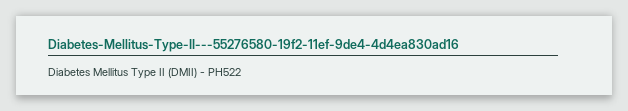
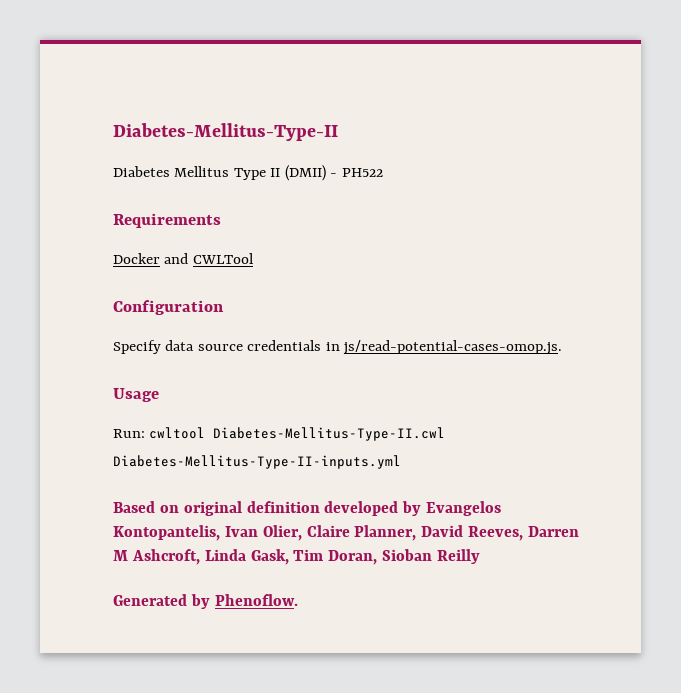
- Diabetes-Mellitus-Type-II---55276580-19f2-11ef-9de4-4d4ea830ad16
+ Diabetes-Mellitus-Type-II
+ Requirements
+ Docker and CWLTool
+ Configuration
+ Specify data source credentials in js/read-potential-cases-omop.js.
+ Usage
+ Run: cwltool Diabetes-Mellitus-Type-II.cwl Diabetes-Mellitus-Type-II-inputs.yml
+ Based on original definition developed by Evangelos Kontopantelis, Ivan Olier, Claire Planner, David Reeves, Darren M Ashcroft, Linda Gask, Tim Doran, Sioban Reilly
+ Generated by Phenoflow.

